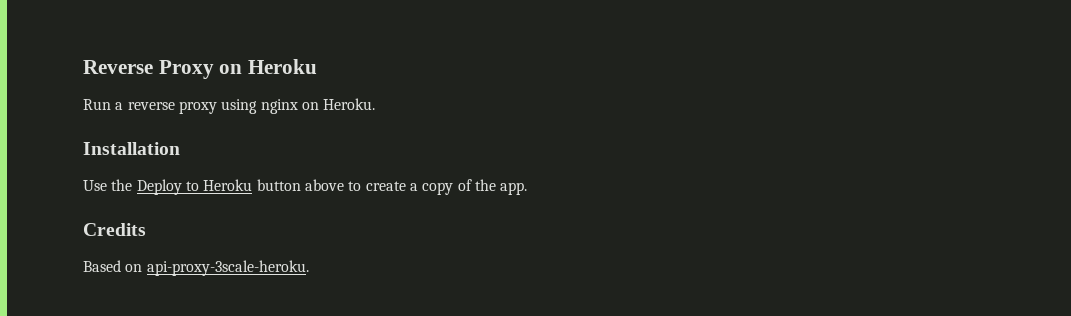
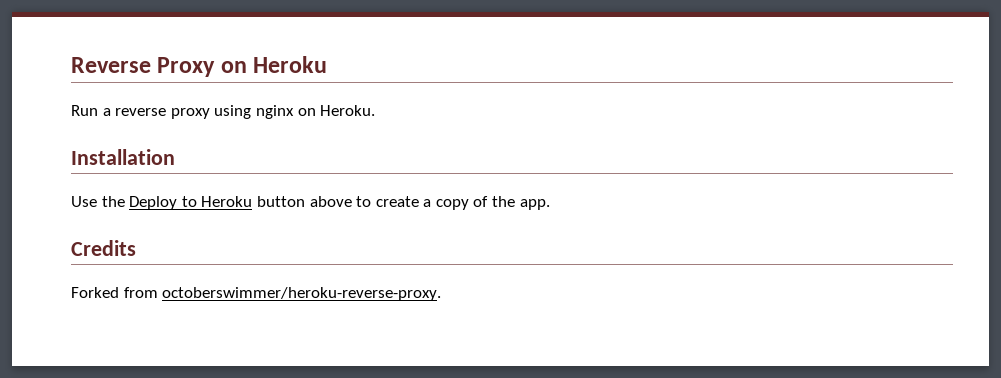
- Based on api-proxy-3scale-heroku.
+ Forked from octoberswimmer/heroku-reverse-proxy.

